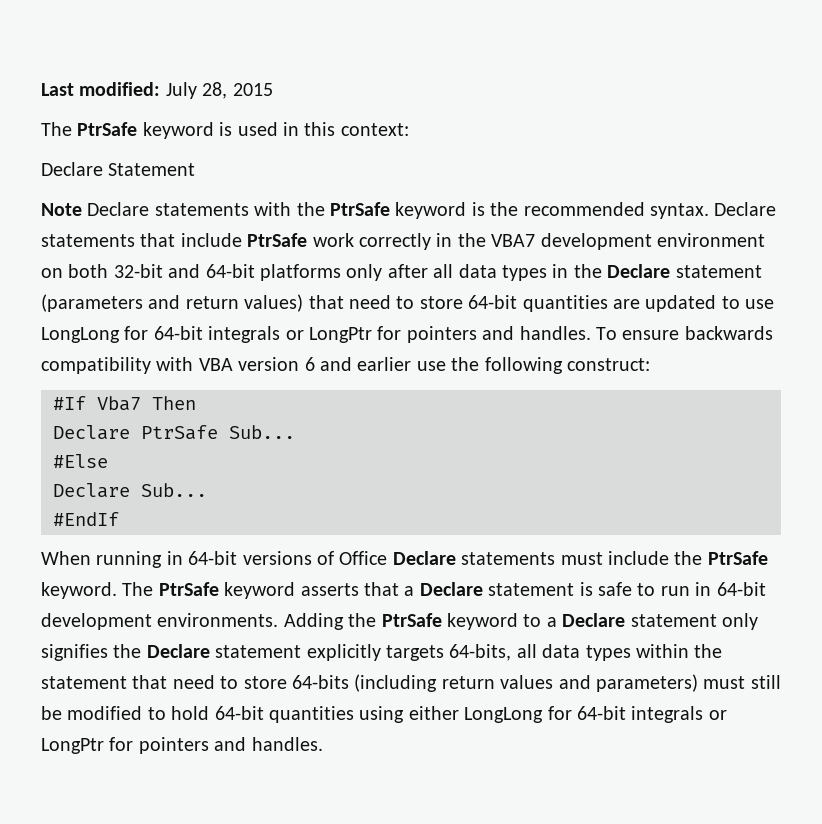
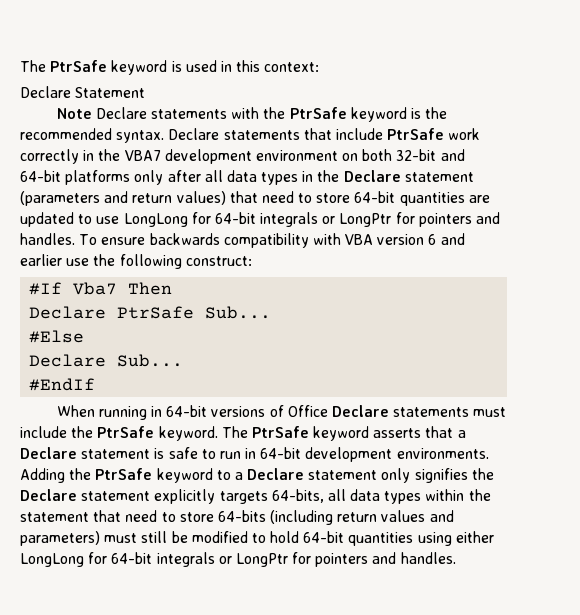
- Last modified: July 28, 2015

